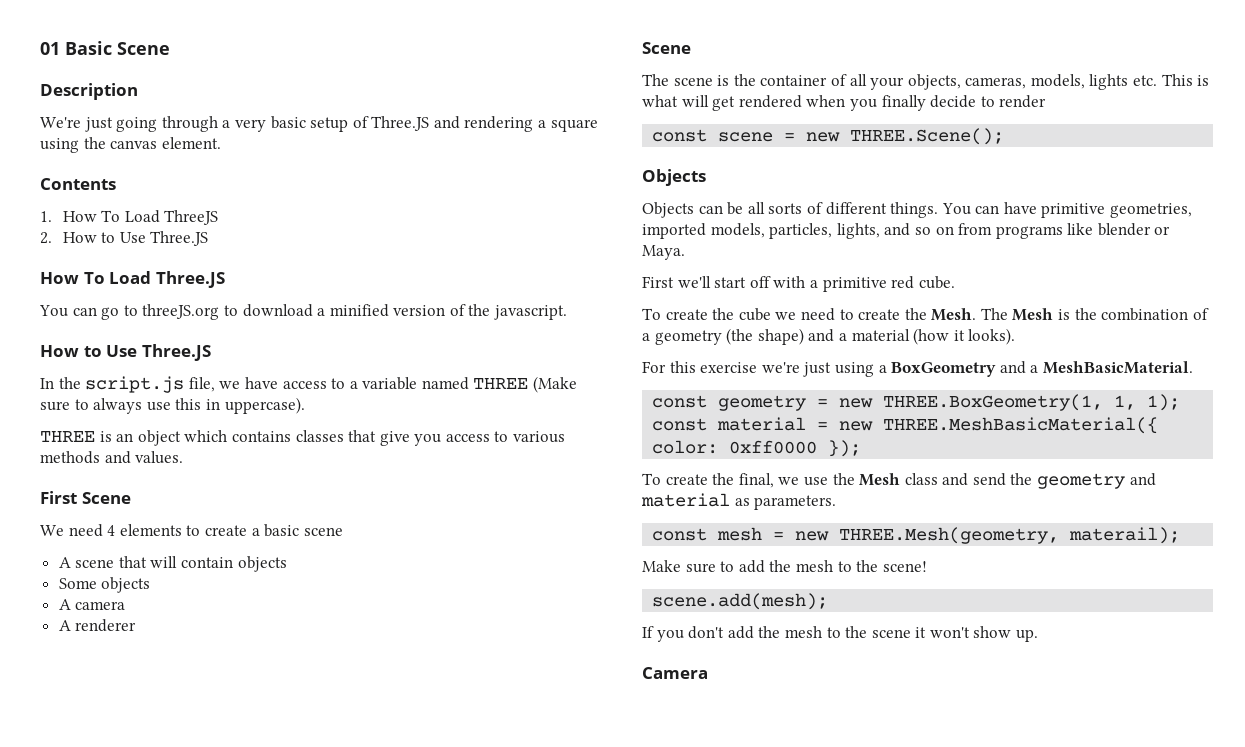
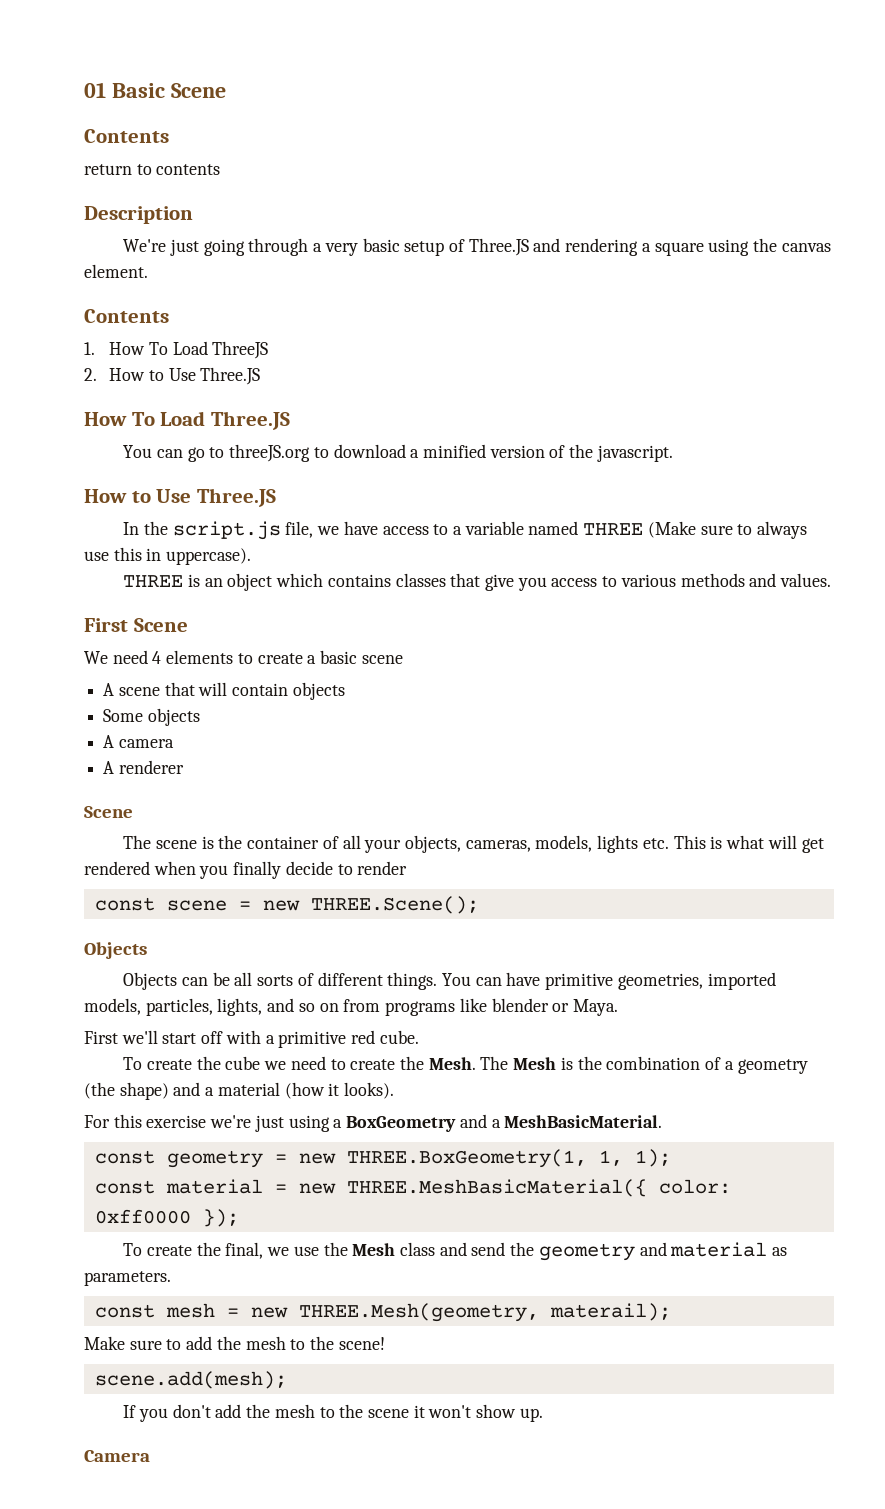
  01 Basic Scene
+ Contents
+ return to contents

